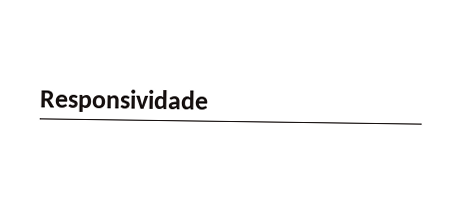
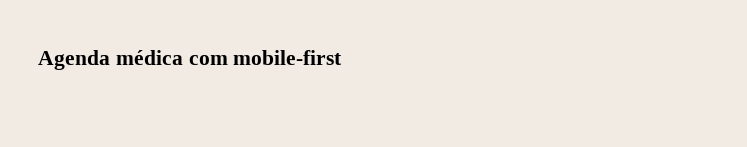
- Responsividade
+ Agenda médica com mobile-first

